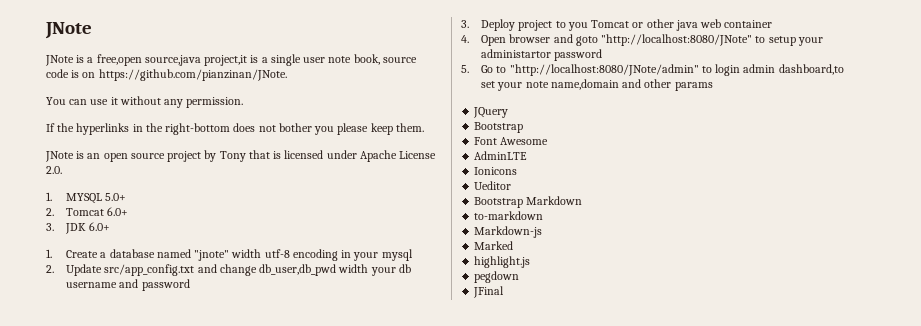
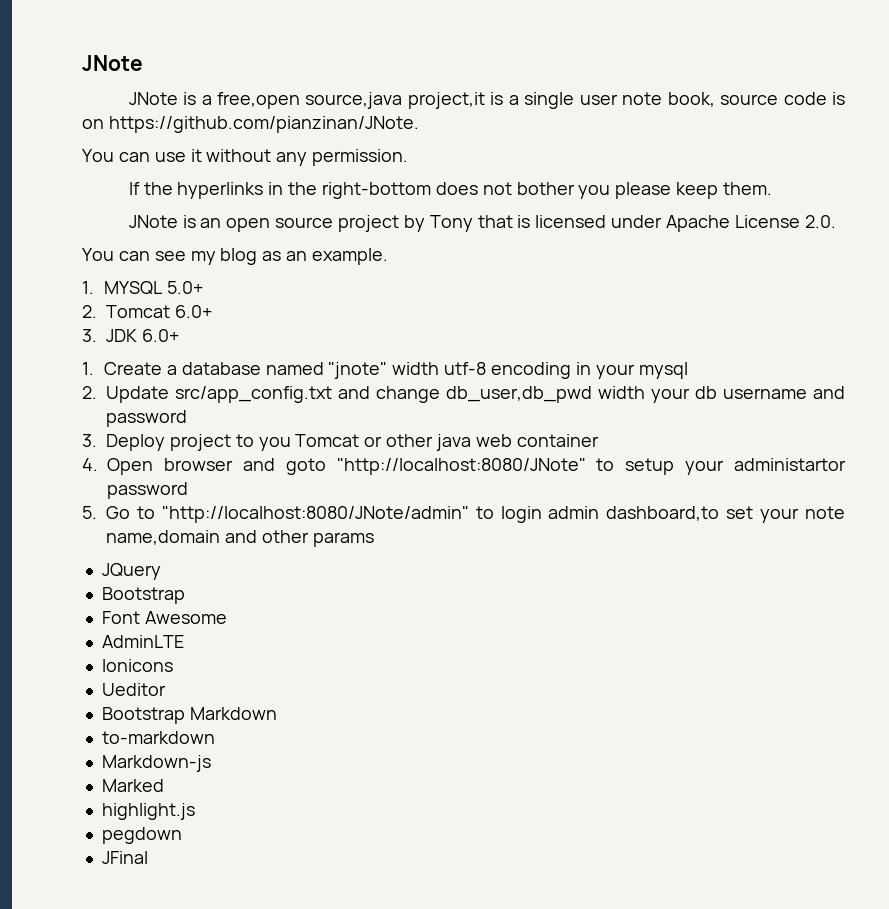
+ You can see my blog as an example.

